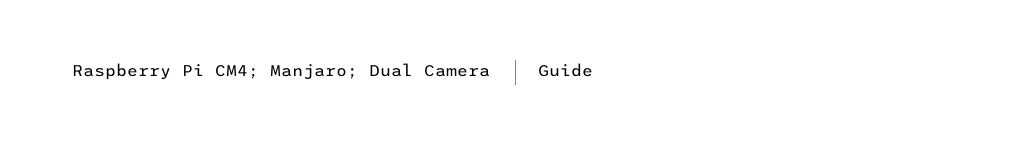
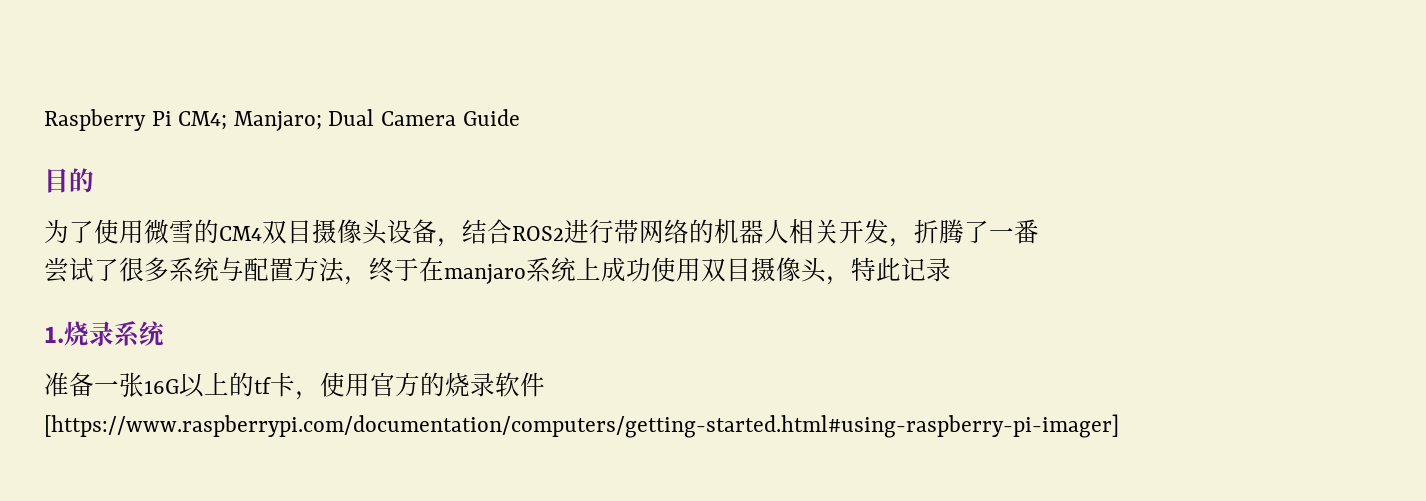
+ 目的
+ 为了使用微雪的CM4双目摄像头设备，结合ROS2进行带网络的机器人相关开发，折腾了一番
+ 尝试了很多系统与配置方法，终于在manjaro系统上成功使用双目摄像头，特此记录
+ 1.烧录系统
+ 准备一张16G以上的tf卡，使用官方的烧录软件[https://www.raspberrypi.com/documentation/computers/getting-started.html#using-raspberry-pi-imager]

